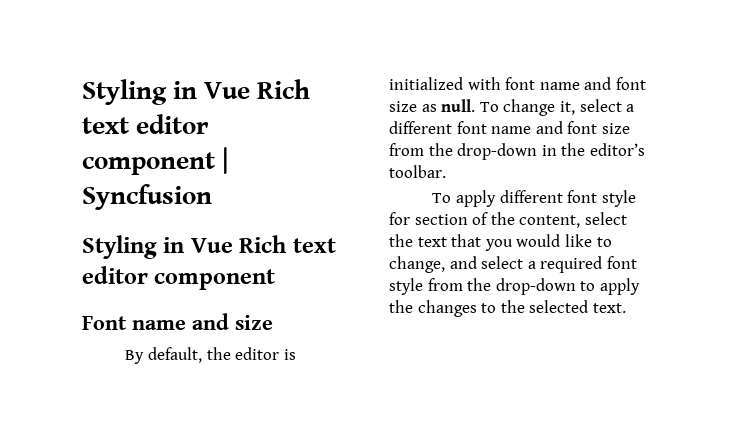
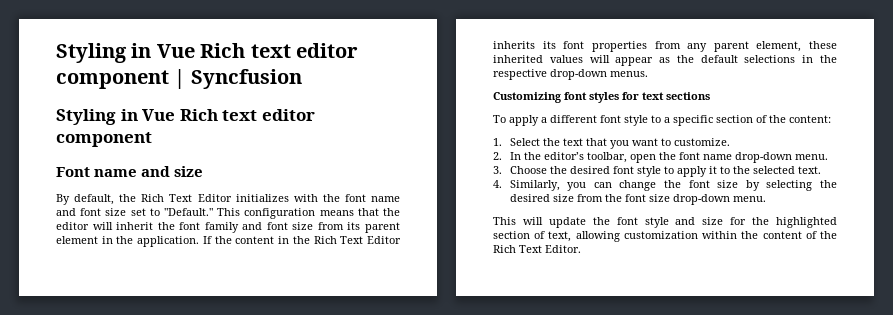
- By default, the editor is initialized with font name and font size as null. To change it, select a different font name and font size from the drop-down in the editor’s toolbar.
+ By default, the Rich Text Editor initializes with the font name and font size set to "Default." This configuration means that the editor will inherit the font family and font size from its parent element in the application. If the content in the Rich Text Editor inherits its font properties from any parent element, these inherited values will appear as the default selections in the respective drop-down menus.
+ Customizing font styles for text sections
- To apply different font style for section of the content, select the text that you would like to change, and select a required font style from the drop-down to apply the changes to the selected text.
+ To apply a different font style to a specific section of the content:
+ 1. Select the text that you want to customize.
+ 2. In the editor’s toolbar, open the font name drop-down menu.
+ 3. Choose the desired font style to apply it to the selected text.
+ 4. Similarly, you can change the font size by selecting the desired size from the font size drop-down menu.
+ This will update the font style and size for the highlighted section of text, allowing customization within the content of the Rich Text Editor.

